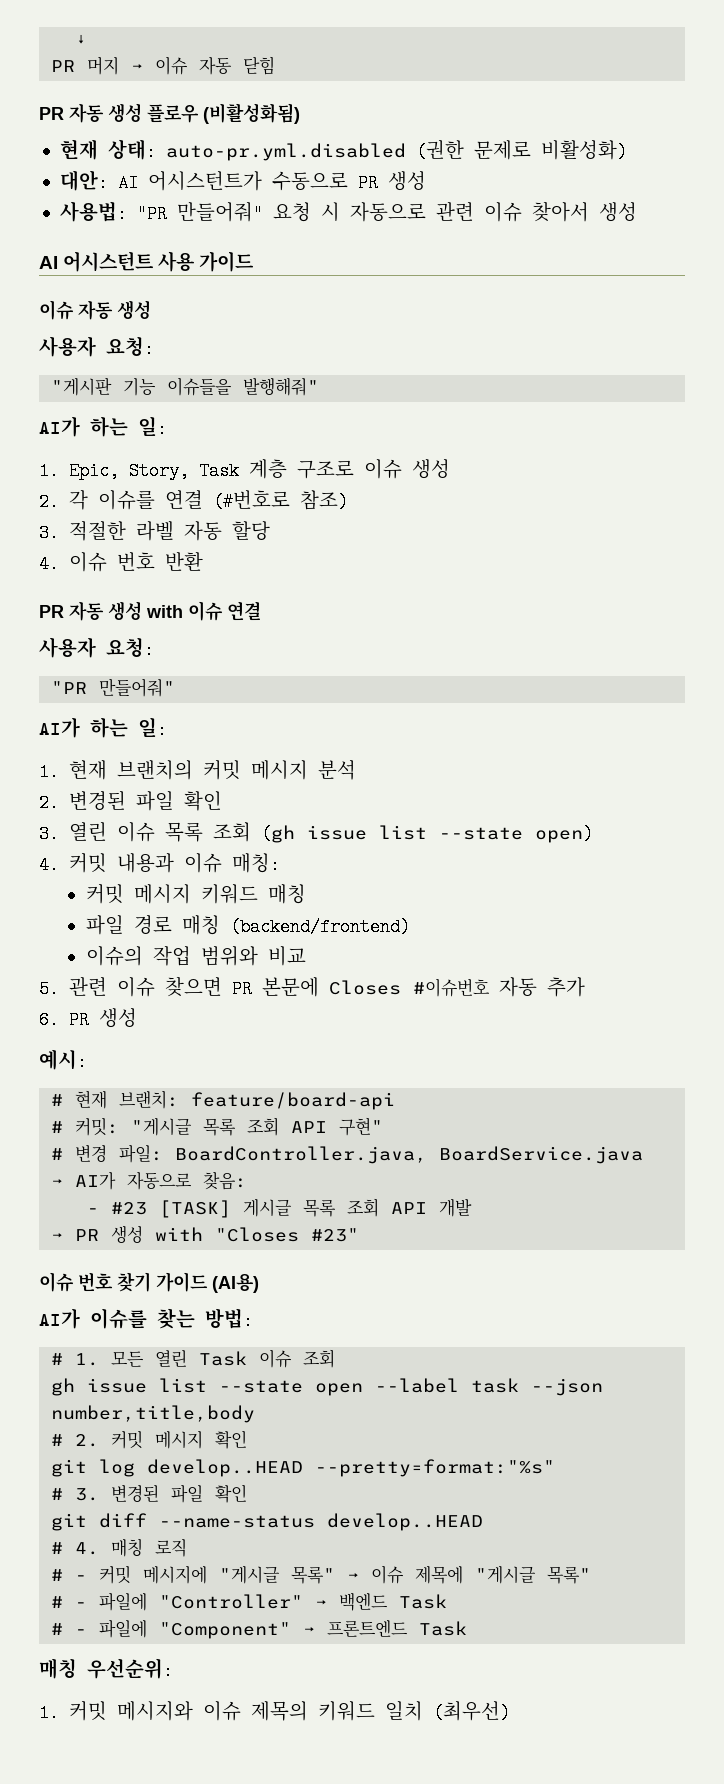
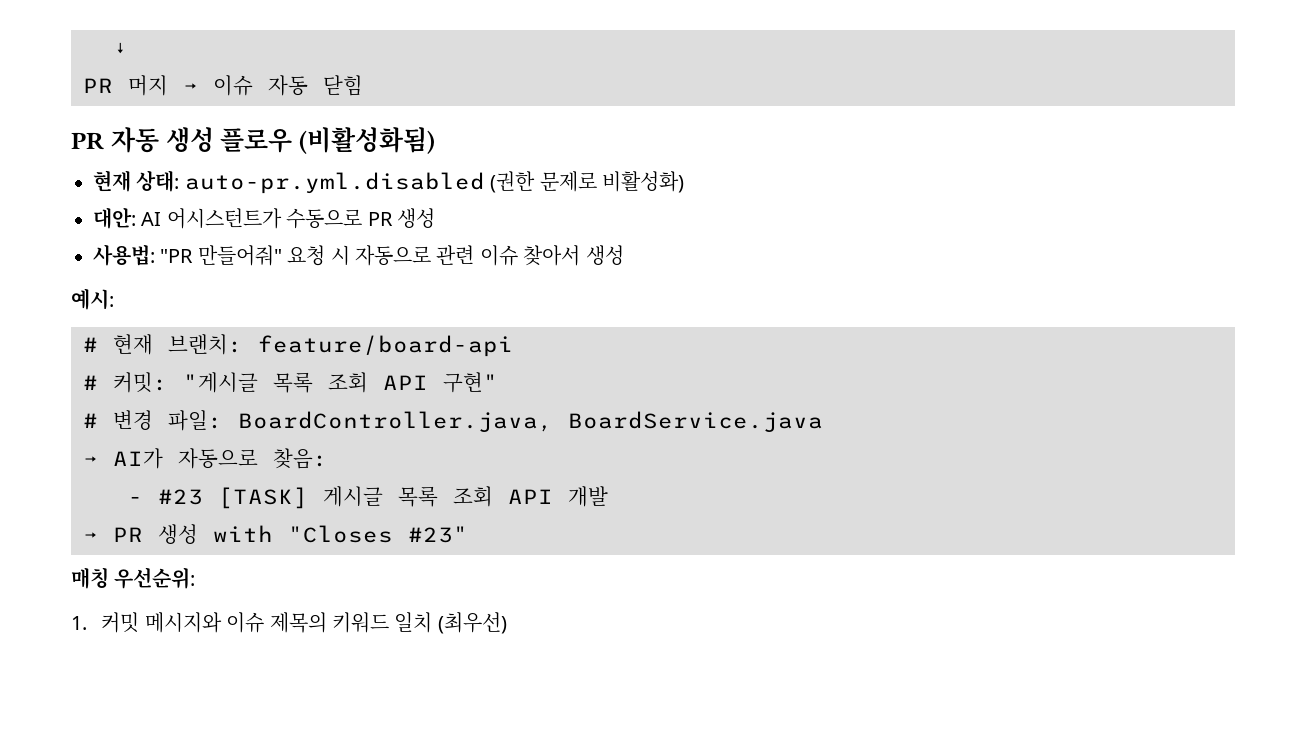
- AI 어시스턴트 사용 가이드
- 이슈 자동 생성
- 사용자 요청:
- "게시판 기능 이슈들을 발행해줘"
- AI가 하는 일:
- 1. Epic, Story, Task 계층 구조로 이슈 생성
- 2. 각 이슈를 연결 (#번호로 참조)
- 3. 적절한 라벨 자동 할당
- 4. 이슈 번호 반환
- PR 자동 생성 with 이슈 연결
- 사용자 요청:
- "PR 만들어줘"
- AI가 하는 일:
- 1. 현재 브랜치의 커밋 메시지 분석
- 2. 변경된 파일 확인
- 3. 열린 이슈 목록 조회 (gh issue list --state open)
- 4. 커밋 내용과 이슈 매칭:
- 커밋 메시지 키워드 매칭
- 파일 경로 매칭 (backend/frontend)
- 이슈의 작업 범위와 비교
- 5. 관련 이슈 찾으면 PR 본문에 Closes #이슈번호 자동 추가
- 6. PR 생성
- 이슈 번호 찾기 가이드 (AI용)
- AI가 이슈를 찾는 방법:
- # 1. 모든 열린 Task 이슈 조회
- gh issue list --state open --label task --json number,title,body
- # 2. 커밋 메시지 확인
- git log develop..HEAD --pretty=format:"%s"
- # 3. 변경된 파일 확인
- git diff --name-status develop..HEAD
- # 4. 매칭 로직
- # - 커밋 메시지에 "게시글 목록" → 이슈 제목에 "게시글 목록"
- # - 파일에 "Controller" → 백엔드 Task
- # - 파일에 "Component" → 프론트엔드 Task

